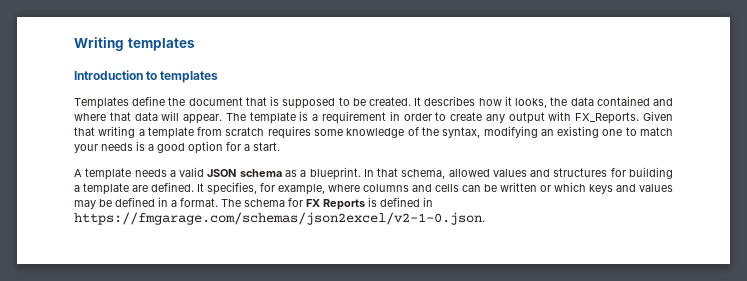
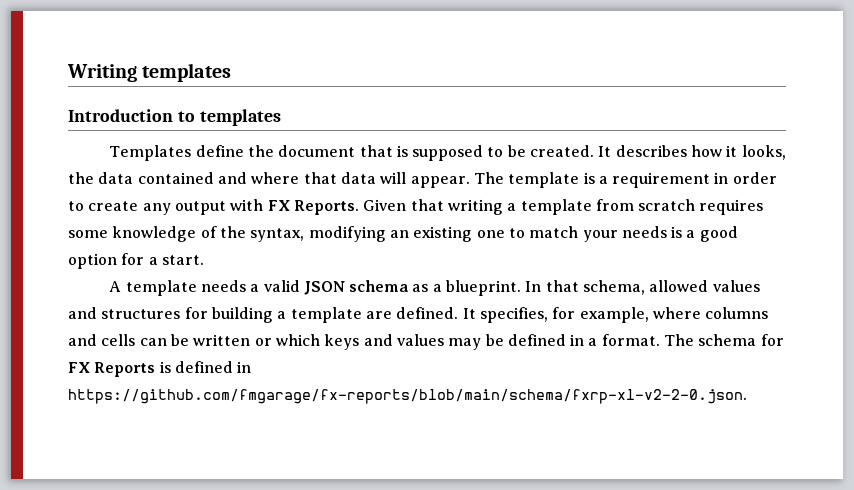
- The template is a requirement in order to create any output with FX_Reports.
+ The template is a requirement in order to create any output with FX Reports.
- The schema for FX Reports is defined in https://fmgarage.com/schemas/json2excel/v2-1-0.json.
+ The schema for FX Reports is defined in https://github.com/fmgarage/fx-reports/blob/main/schema/fxrp-xl-v2-2-0.json.

